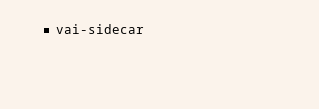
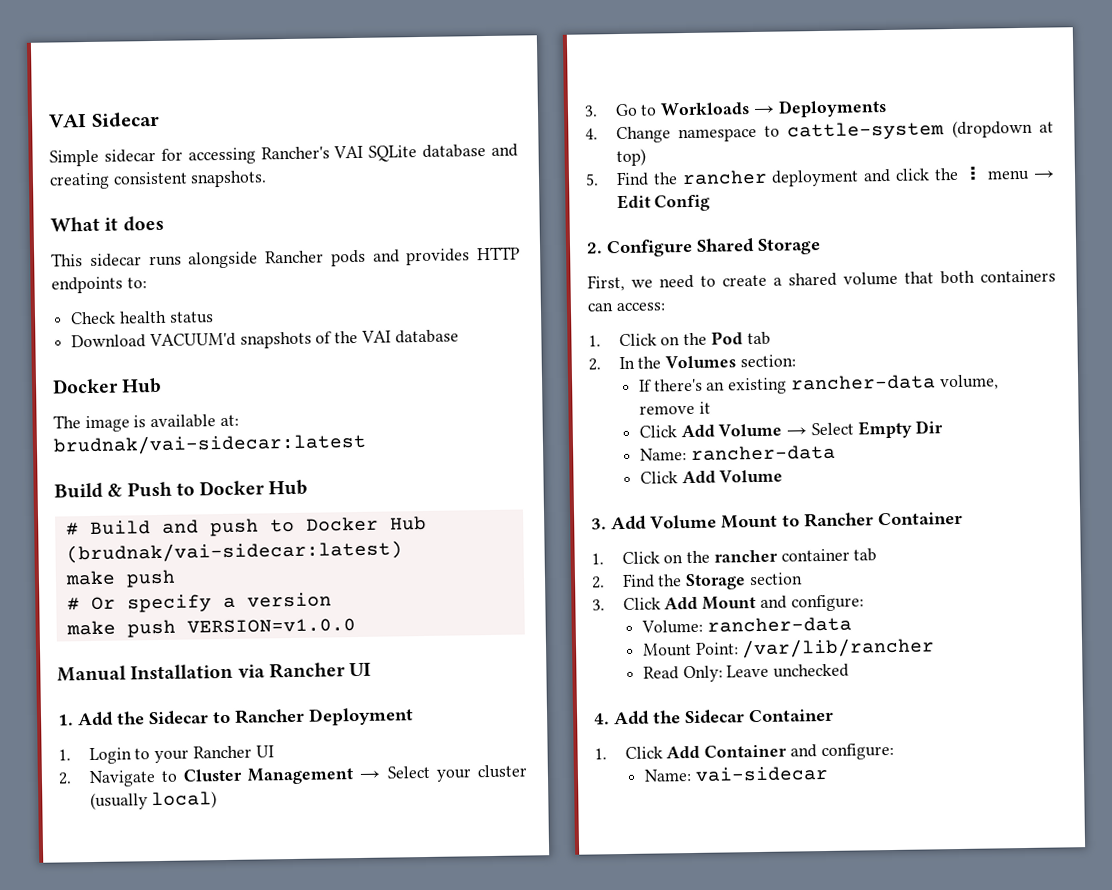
- vai-sidecar
+ VAI Sidecar
+ Simple sidecar for accessing Rancher's VAI SQLite database and creating consistent snapshots.
+ What it does
+ This sidecar runs alongside Rancher pods and provides HTTP endpoints to:
+ Check health status
+ Download VACUUM'd snapshots of the VAI database
+ Docker Hub
+ The image is available at: brudnak/vai-sidecar:latest
+ Build & Push to Docker Hub
+ # Build and push to Docker Hub (brudnak/vai-sidecar:latest)
+ make push
+ # Or specify a version
+ make push VERSION=v1.0.0
+ Manual Installation via Rancher UI
+ 1. Add the Sidecar to Rancher Deployment
+ 1. Login to your Rancher UI
+ 2. Navigate to Cluster Management → Select your cluster (usually local)
+ 3. Go to Workloads → Deployments
+ 4. Change namespace to cattle-system (dropdown at top)
+ 5. Find the rancher deployment and click the ⋮ menu → Edit Config
+ 2. Configure Shared Storage
+ First, we need to create a shared volume that both containers can access:
+ 1. Click on the Pod tab
+ 2. In the Volumes section:
+ If there's an existing rancher-data volume, remove it
+ Click Add Volume → Select Empty Dir
+ Name: rancher-data
+ Click Add Volume
+ 3. Add Volume Mount to Rancher Container
+ 1. Click on the rancher container tab
+ 2. Find the Storage section
+ 3. Click Add Mount and configure:
+ Volume: rancher-data
+ Mount Point: /var/lib/rancher
+ Read Only: Leave unchecked
+ 4. Add the Sidecar Container
+ 1. Click Add Container and configure:
+ Name: vai-sidecar

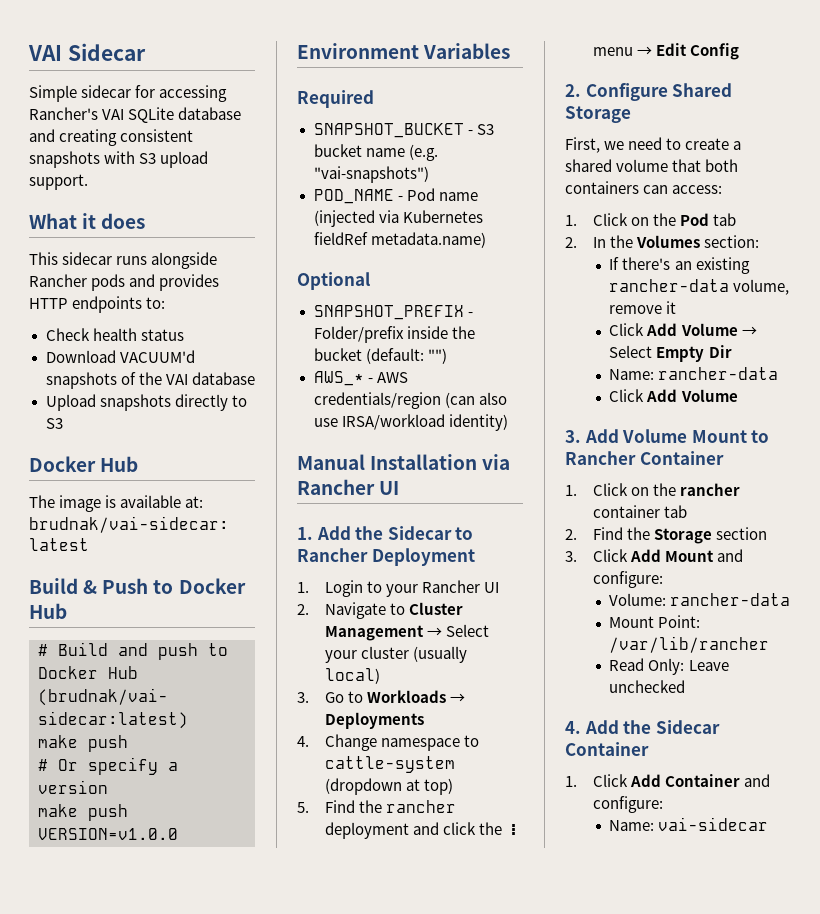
- Simple sidecar for accessing Rancher's VAI SQLite database and creating consistent snapshots.
+ Simple sidecar for accessing Rancher's VAI SQLite database and creating consistent snapshots with S3 upload support.
+ Upload snapshots directly to S3
+ Environment Variables
+ Required
+ SNAPSHOT_BUCKET - S3 bucket name (e.g. "vai-snapshots")
+ POD_NAME - Pod name (injected via Kubernetes fieldRef metadata.name)
+ Optional
+ SNAPSHOT_PREFIX - Folder/prefix inside the bucket (default: "")
+ AWS_* - AWS credentials/region (can also use IRSA/workload identity)

